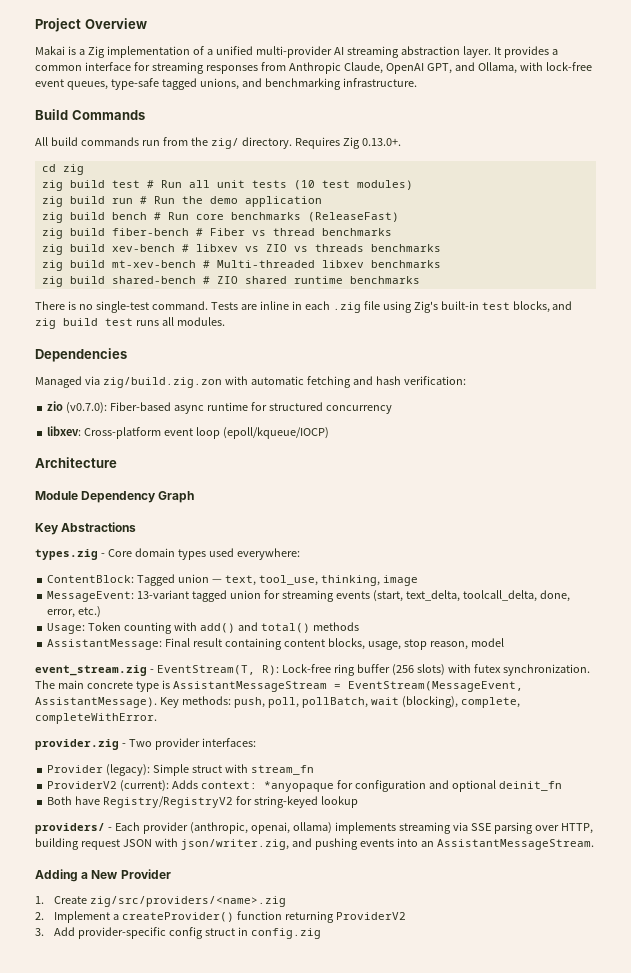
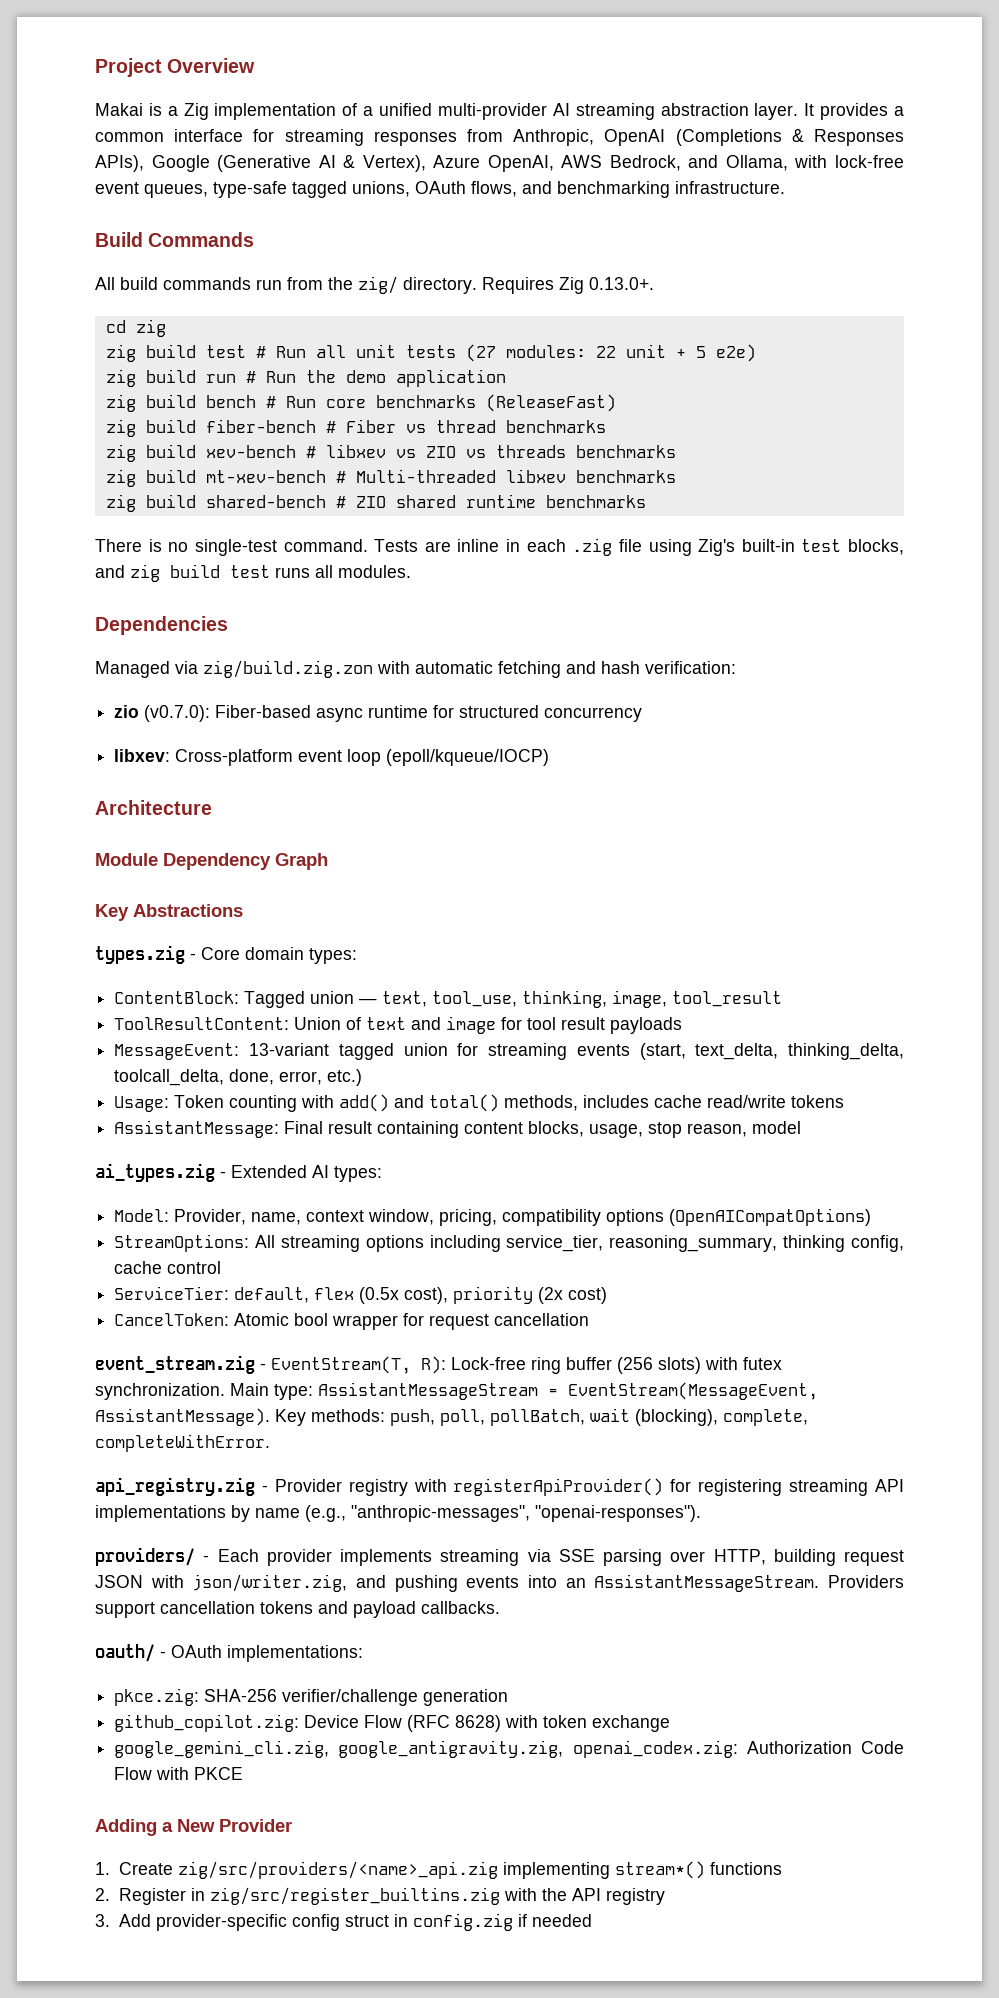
- It provides a common interface for streaming responses from Anthropic Claude, OpenAI GPT, and Ollama, with lock-free event queues, type-safe tagged unions, and benchmarking infrastructure.
+ It provides a common interface for streaming responses from Anthropic, OpenAI (Completions & Responses APIs), Google (Generative AI & Vertex), Azure OpenAI, AWS Bedrock, and Ollama, with lock-free event queues, type-safe tagged unions, OAuth flows, and benchmarking infrastructure.
- zig build test # Run all unit tests (10 test modules)
+ zig build test # Run all unit tests (27 modules: 22 unit + 5 e2e)
- types.zig - Core domain types used everywhere:
+ types.zig - Core domain types:
- ContentBlock: Tagged union — text, tool_use, thinking, image
+ ContentBlock: Tagged union — text, tool_use, thinking, image, tool_result
+ ToolResultContent: Union of text and image for tool result payloads
- MessageEvent: 13-variant tagged union for streaming events (start, text_delta, toolcall_delta, done, error, etc.)
+ MessageEvent: 13-variant tagged union for streaming events (start, text_delta, thinking_delta, toolcall_delta, done, error, etc.)
- Usage: Token counting with add() and total() methods
+ Usage: Token counting with add() and total() methods, includes cache read/write tokens
+ ai_types.zig - Extended AI types:
+ Model: Provider, name, context window, pricing, compatibility options (OpenAICompatOptions)
+ StreamOptions: All streaming options including service_tier, reasoning_summary, thinking config, cache control
+ ServiceTier: default, flex (0.5x cost), priority (2x cost)
+ CancelToken: Atomic bool wrapper for request cancellation
- The main concrete type is AssistantMessageStream = EventStream(MessageEvent, AssistantMessage).
+ Main type: AssistantMessageStream = EventStream(MessageEvent, AssistantMessage).
- provider.zig - Two provider interfaces:
- Provider (legacy): Simple struct with stream_fn
- ProviderV2 (current): Adds context: *anyopaque for configuration and optional deinit_fn
- Both have Registry/RegistryV2 for string-keyed lookup
+ api_registry.zig - Provider registry with registerApiProvider() for registering streaming API implementations by name (e.g., "anthropic-messages", "openai-responses").
- providers/ - Each provider (anthropic, openai, ollama) implements streaming via SSE parsing over HTTP, building request JSON with json/writer.zig, and pushing events into an AssistantMessageStream.
+ providers/ - Each provider implements streaming via SSE parsing over HTTP, building request JSON with json/writer.zig, and pushing events into an AssistantMessageStream. Providers support cancellation tokens and payload callbacks.
+ oauth/ - OAuth implementations:
+ pkce.zig: SHA-256 verifier/challenge generation
+ github_copilot.zig: Device Flow (RFC 8628) with token exchange
+ google_gemini_cli.zig, google_antigravity.zig, openai_codex.zig: Authorization Code Flow with PKCE
- 1. Create zig/src/providers/<name>.zig
- 2. Implement a createProvider() function returning ProviderV2
+ 1. Create zig/src/providers/<name>_api.zig implementing stream*() functions
+ 2. Register in zig/src/register_builtins.zig with the API registry
- 3. Add provider-specific config struct in config.zig
+ 3. Add provider-specific config struct in config.zig if needed

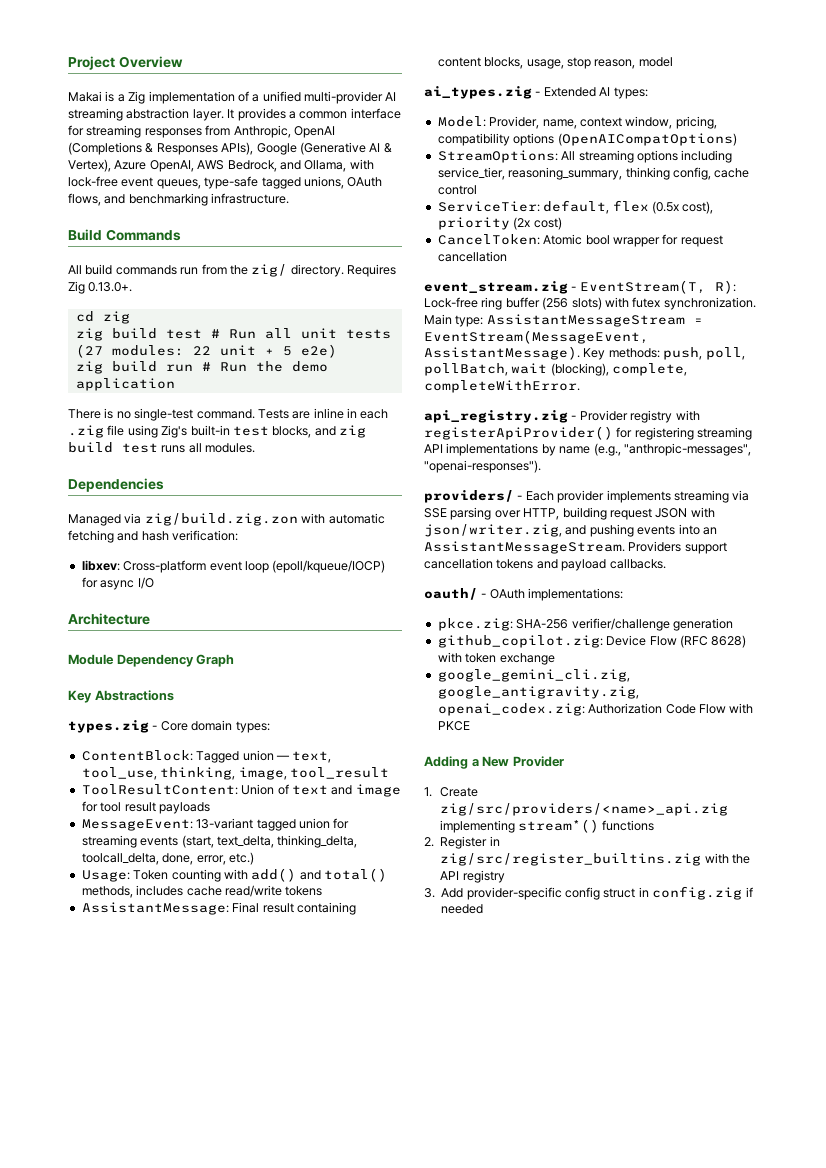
- zig build bench # Run core benchmarks (ReleaseFast)
- zig build fiber-bench # Fiber vs thread benchmarks
- zig build xev-bench # libxev vs ZIO vs threads benchmarks
- zig build mt-xev-bench # Multi-threaded libxev benchmarks
- zig build shared-bench # ZIO shared runtime benchmarks
- zio (v0.7.0): Fiber-based async runtime for structured concurrency
- libxev: Cross-platform event loop (epoll/kqueue/IOCP)
+ libxev: Cross-platform event loop (epoll/kqueue/IOCP) for async I/O

